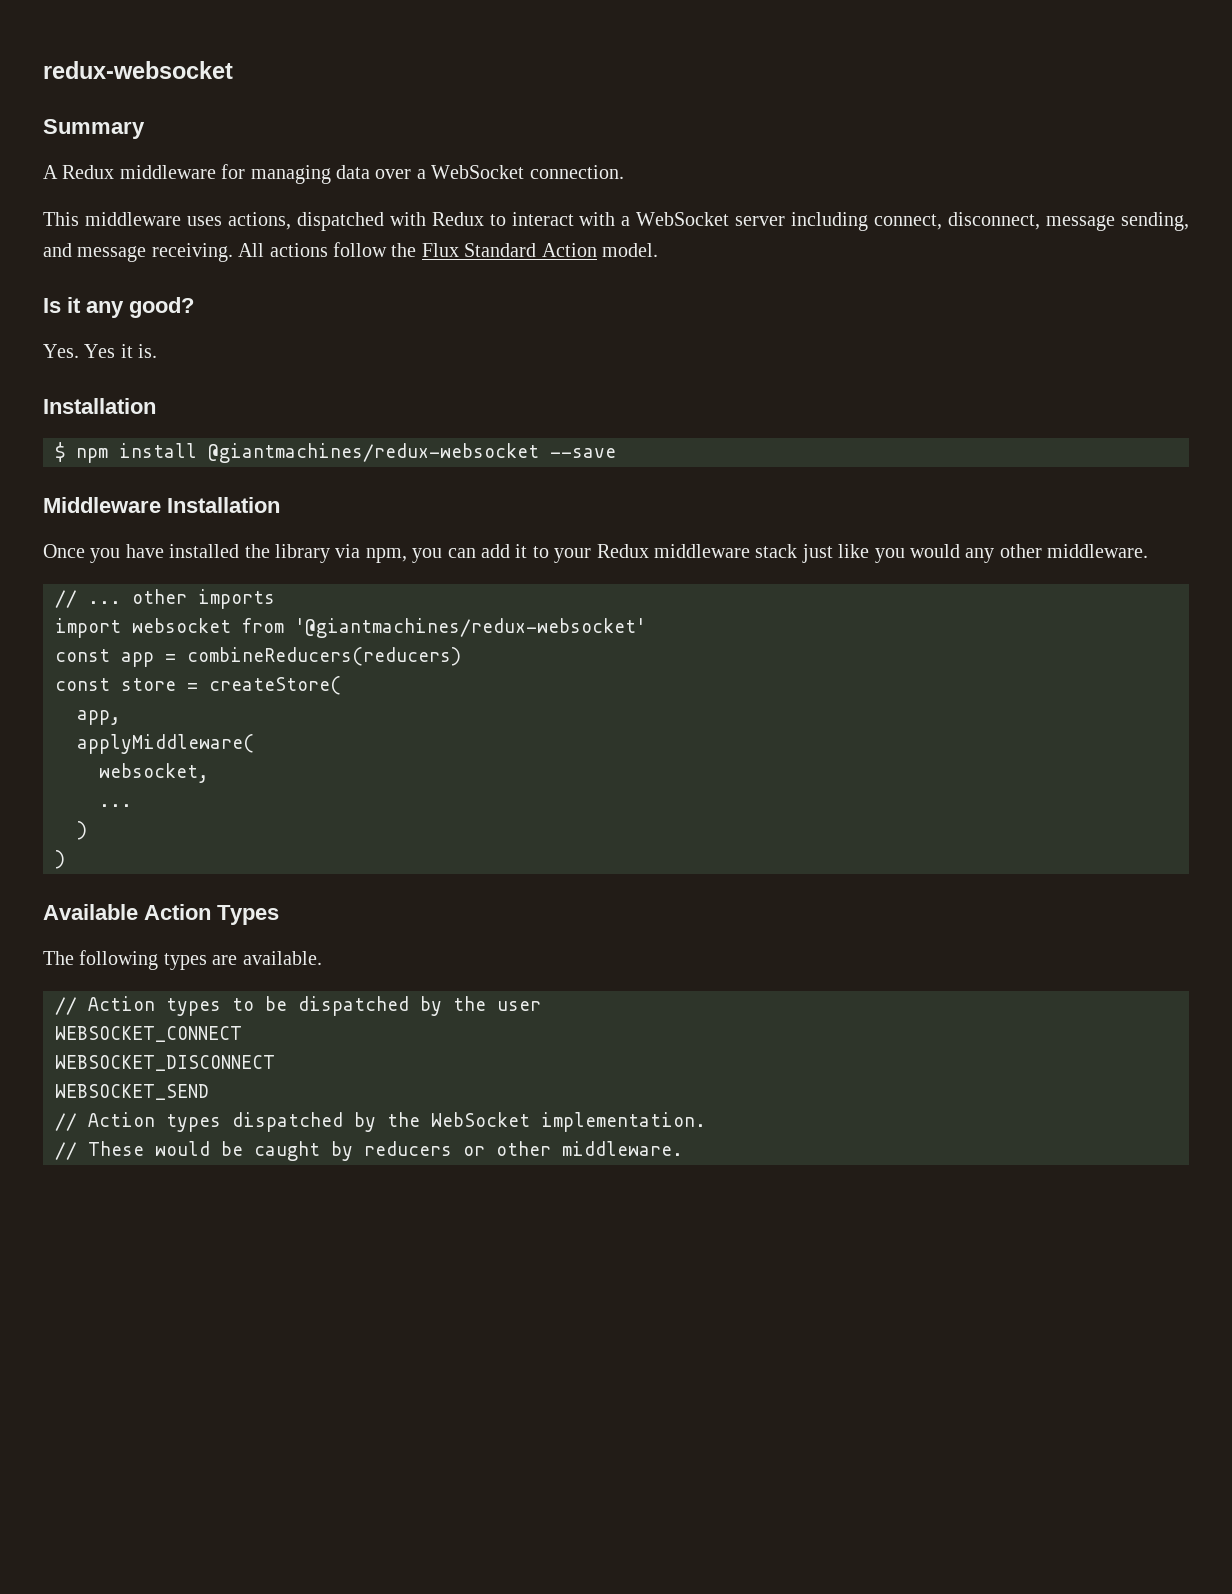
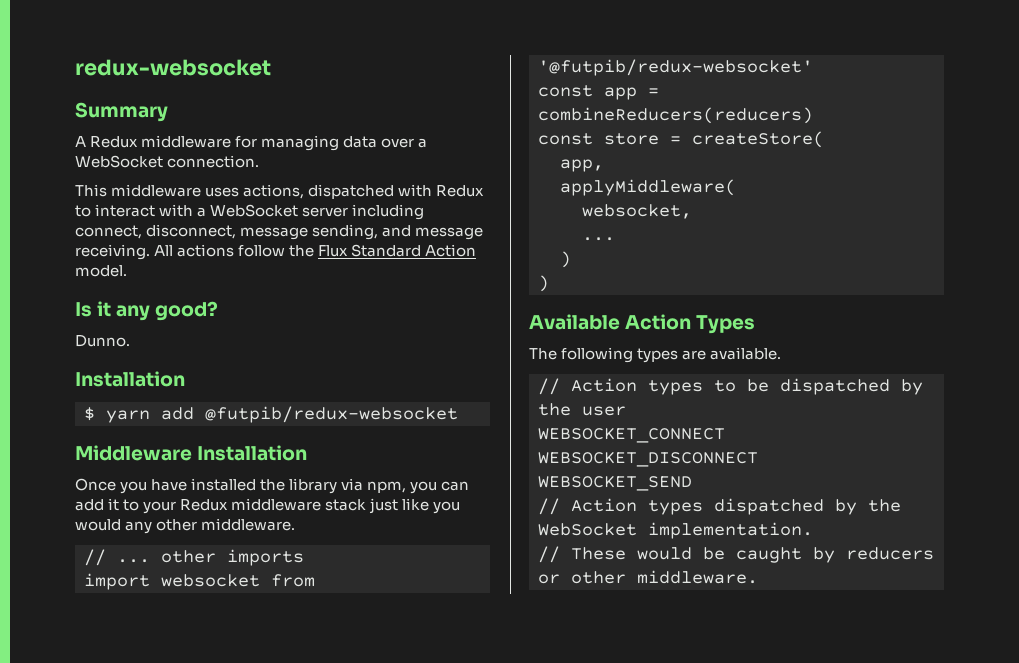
- Yes. Yes it is.
+ Dunno.
  Installation
- $ npm install @giantmachines/redux-websocket --save
+ $ yarn add @futpib/redux-websocket
- import websocket from '@giantmachines/redux-websocket'
+ import websocket from '@futpib/redux-websocket'

